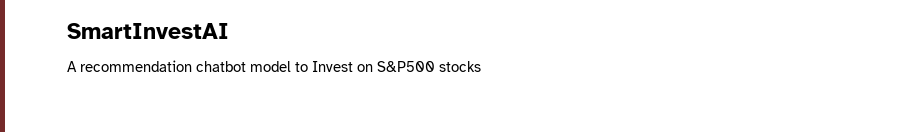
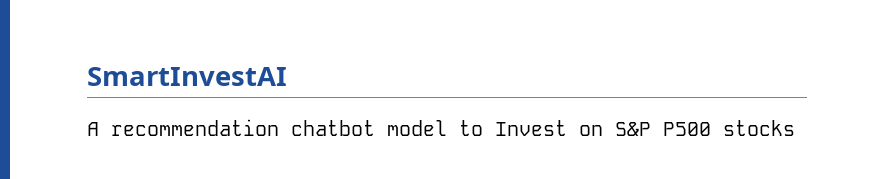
- A recommendation chatbot model to Invest on S&P500 stocks
+ A recommendation chatbot model to Invest on S&P P500 stocks

